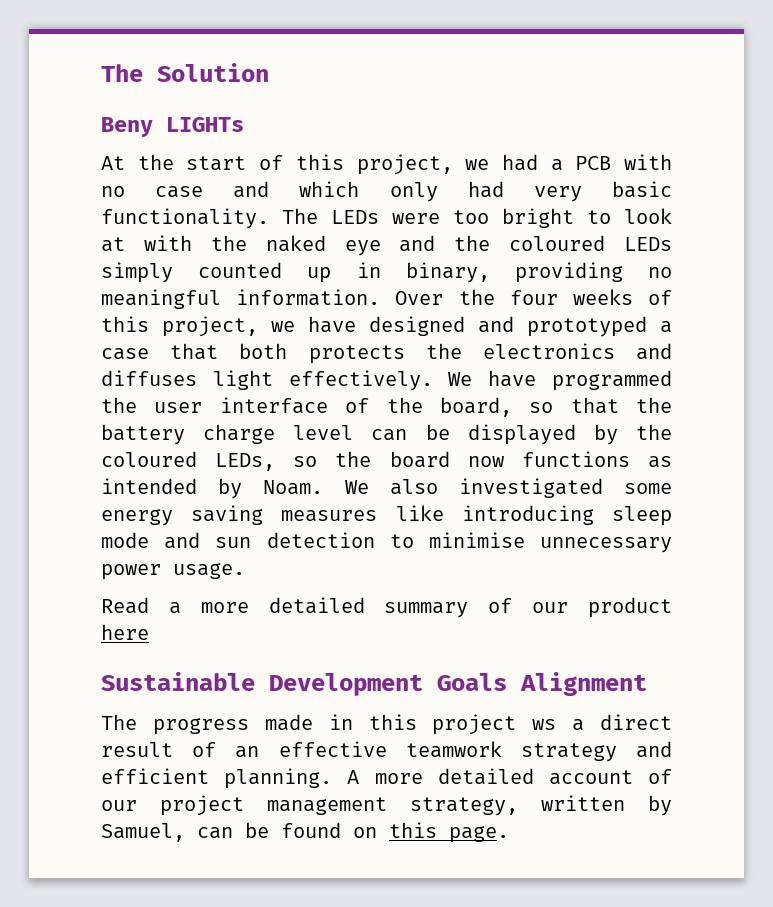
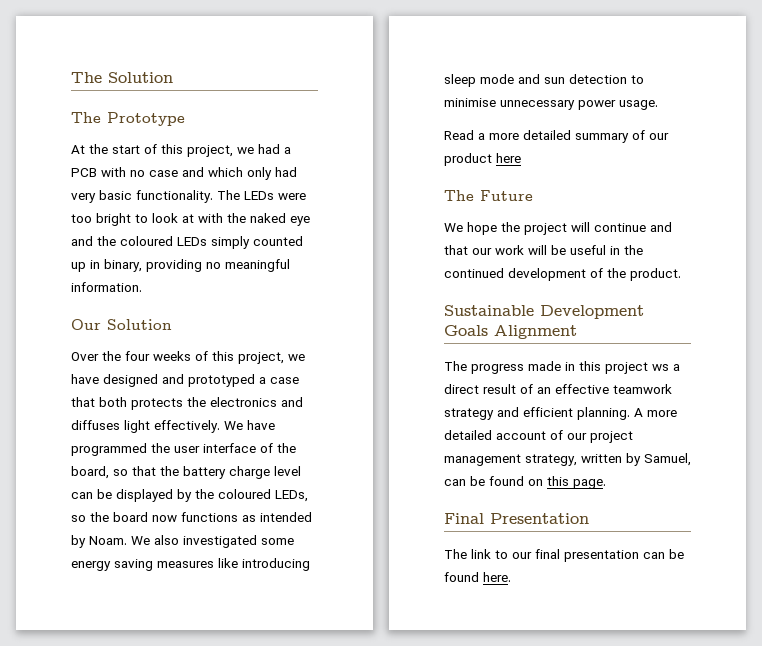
- Beny LIGHTs
+ The Prototype
- The LEDs were too bright to look at with the naked eye and the coloured LEDs simply counted up in binary, providing no meaningful information. Over the four weeks of this project, we have designed and prototyped a case that both protects the electronics and diffuses light effectively.
+ The LEDs were too bright to look at with the naked eye and the coloured LEDs simply counted up in binary, providing no meaningful information.
+ Our Solution
+ Over the four weeks of this project, we have designed and prototyped a case that both protects the electronics and diffuses light effectively.
+ The Future
+ We hope the project will continue and that our work will be useful in the continued development of the product.
+ Final Presentation
+ The link to our final presentation can be found here.

